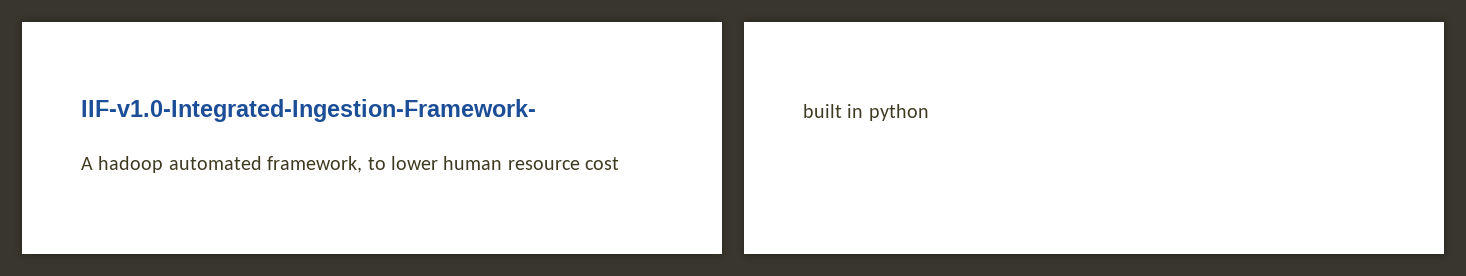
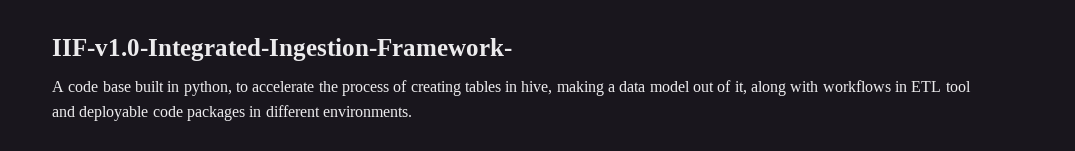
- A hadoop automated framework, to lower human resource cost built in python
+ A code base built in python, to accelerate the process of creating tables in hive, making a data model out of it, along with workflows in ETL tool and deployable code packages in different environments.

